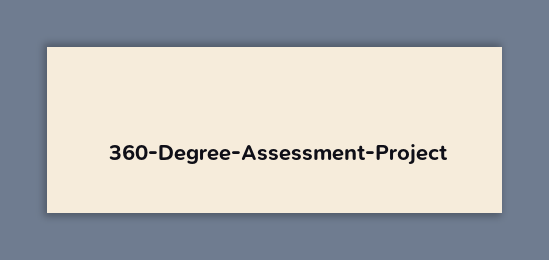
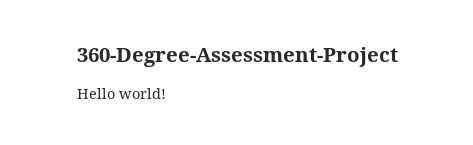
+ Hello world!

